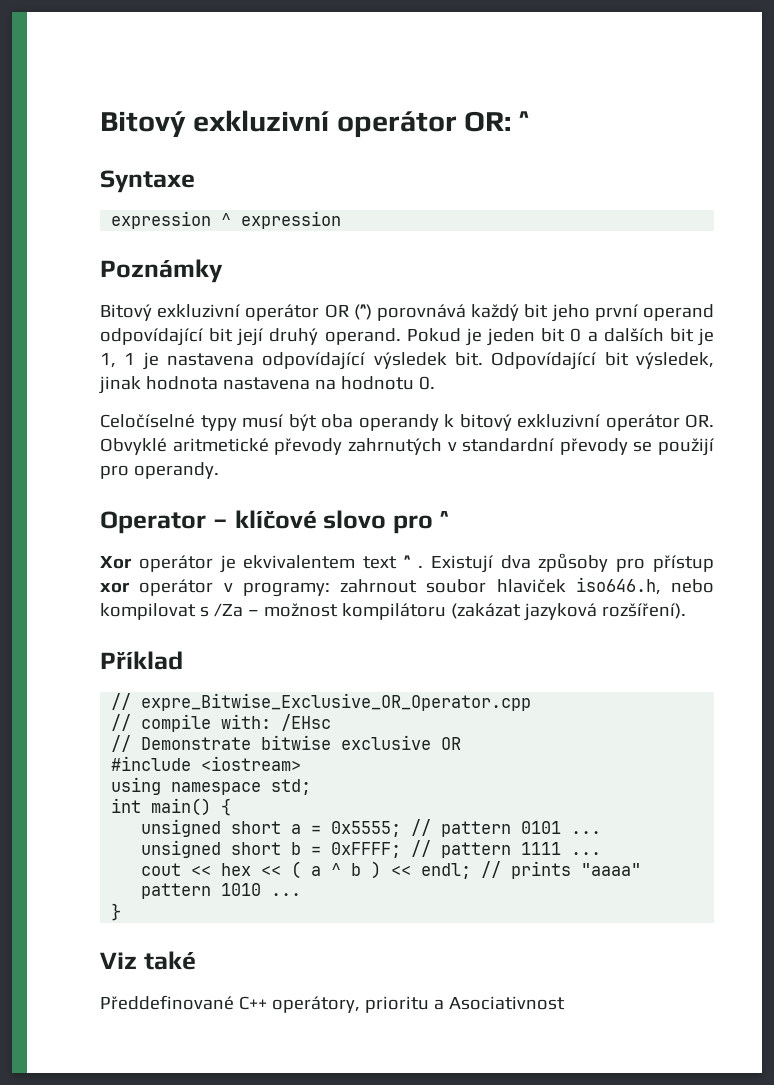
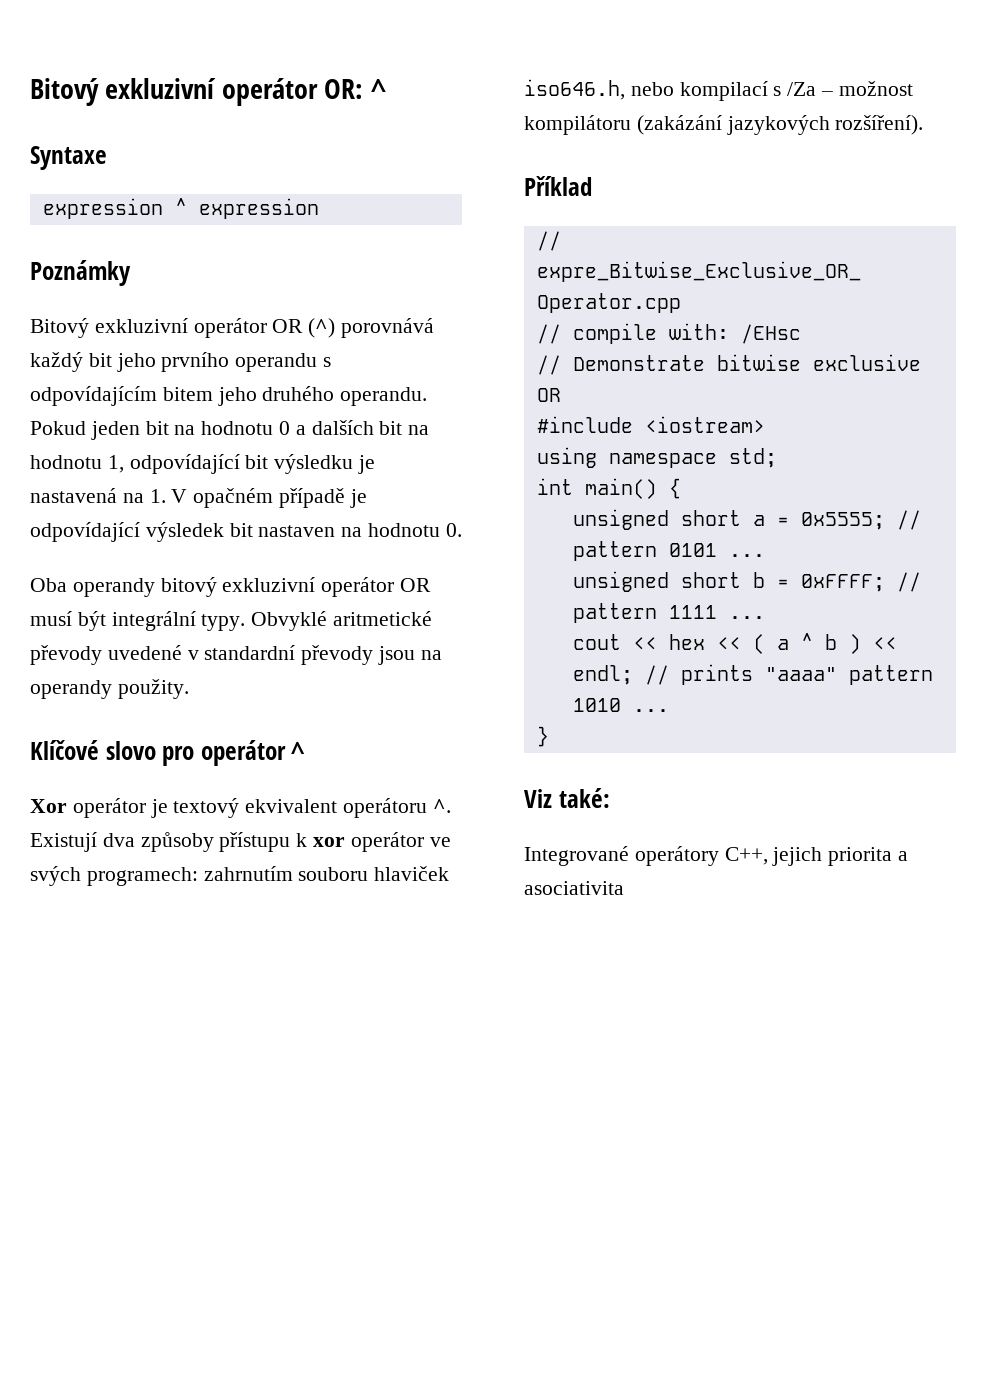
- Bitový exkluzivní operátor OR (^) porovnává každý bit jeho první operand odpovídající bit její druhý operand. Pokud je jeden bit 0 a dalších bit je 1, 1 je nastavena odpovídající výsledek bit. Odpovídající bit výsledek, jinak hodnota nastavena na hodnotu 0.
- Celočíselné typy musí být oba operandy k bitový exkluzivní operátor OR. Obvyklé aritmetické převody zahrnutých v standardní převody se použijí pro operandy.
- Operator – klíčové slovo pro ^
+ Bitový exkluzivní operátor OR (^) porovnává každý bit jeho prvního operandu s odpovídajícím bitem jeho druhého operandu. Pokud jeden bit na hodnotu 0 a dalších bit na hodnotu 1, odpovídající bit výsledku je nastavená na 1. V opačném případě je odpovídající výsledek bit nastaven na hodnotu 0.
+ Oba operandy bitový exkluzivní operátor OR musí být integrální typy. Obvyklé aritmetické převody uvedené v standardní převody jsou na operandy použity.
+ Klíčové slovo pro operátor ^
- Xor operátor je ekvivalentem text ^ . Existují dva způsoby pro přístup xor operátor v programy: zahrnout soubor hlaviček iso646.h, nebo kompilovat s /Za – možnost kompilátoru (zakázat jazyková rozšíření).
+ Xor operátor je textový ekvivalent operátoru ^. Existují dva způsoby přístupu k xor operátor ve svých programech: zahrnutím souboru hlaviček iso646.h, nebo kompilací s /Za – možnost kompilátoru (zakázání jazykových rozšíření).
- Viz také
- Předdefinované C++ operátory, prioritu a Asociativnost
+ Viz také:
+ Integrované operátory C++, jejich priorita a asociativita

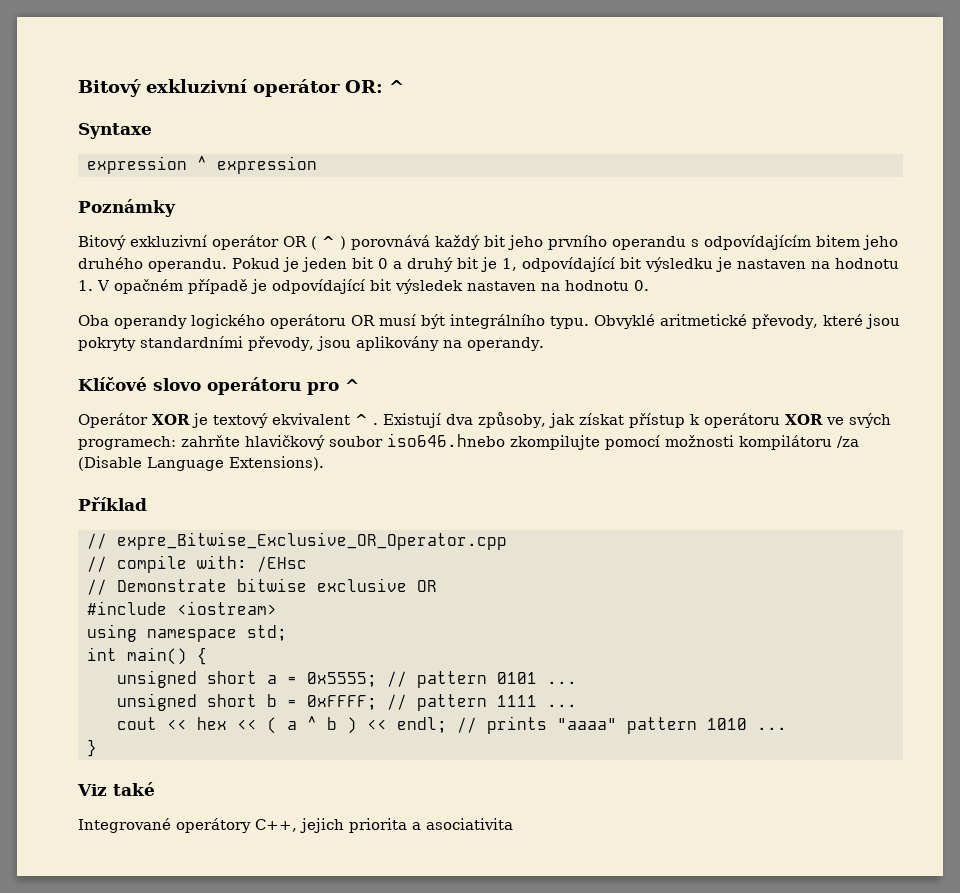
- Bitový exkluzivní operátor OR (^) porovnává každý bit jeho prvního operandu s odpovídajícím bitem jeho druhého operandu.
+ Bitový exkluzivní operátor OR ( ^ ) porovnává každý bit jeho prvního operandu s odpovídajícím bitem jeho druhého operandu.
- Pokud jeden bit na hodnotu 0 a dalších bit na hodnotu 1, odpovídající bit výsledku je nastavená na 1. V opačném případě je odpovídající výsledek bit nastaven na hodnotu 0.
+ Pokud je jeden bit 0 a druhý bit je 1, odpovídající bit výsledku je nastaven na hodnotu 1. V opačném případě je odpovídající bit výsledek nastaven na hodnotu 0.
- Oba operandy bitový exkluzivní operátor OR musí být integrální typy. Obvyklé aritmetické převody uvedené v standardní převody jsou na operandy použity.
+ Oba operandy logického operátoru OR musí být integrálního typu. Obvyklé aritmetické převody, které jsou pokryty standardními převody, jsou aplikovány na operandy.
- Klíčové slovo pro operátor ^
- Xor operátor je textový ekvivalent operátoru ^. Existují dva způsoby přístupu k xor operátor ve svých programech: zahrnutím souboru hlaviček iso646.h, nebo kompilací s /Za – možnost kompilátoru (zakázání jazykových rozšíření).
+ Klíčové slovo operátoru pro ^
+ Operátor XOR je textový ekvivalent ^ . Existují dva způsoby, jak získat přístup k operátoru XOR ve svých programech: zahrňte hlavičkový soubor iso646.hnebo zkompilujte pomocí možnosti kompilátoru /za (Disable Language Extensions).
- Viz také:
+ Viz také

